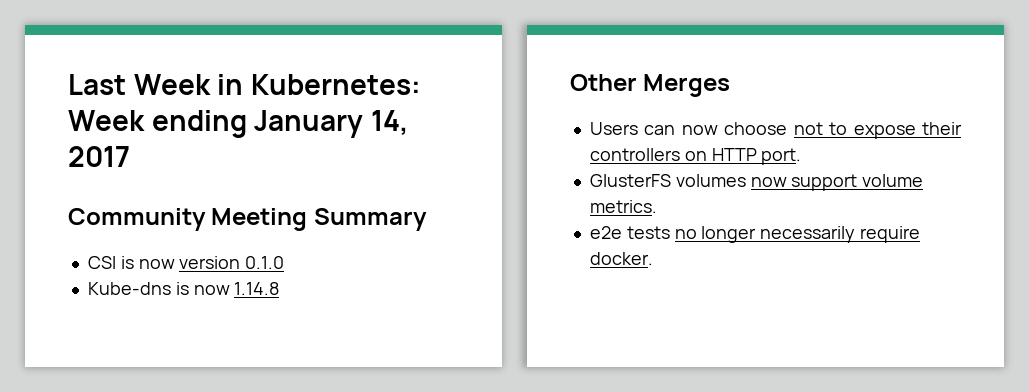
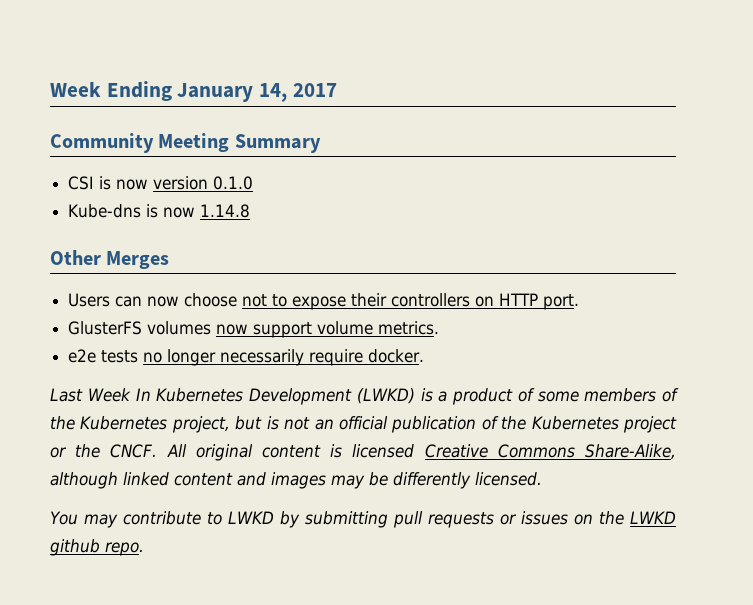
- Last Week in Kubernetes: Week ending January 14, 2017
+ Week Ending January 14, 2017
+ Last Week In Kubernetes Development (LWKD) is a product of some members of the Kubernetes project, but is not an official publication of the Kubernetes project or the CNCF. All original content is licensed Creative Commons Share-Alike, although linked content and images may be differently licensed.
+ You may contribute to LWKD by submitting pull requests or issues on the LWKD github repo.

